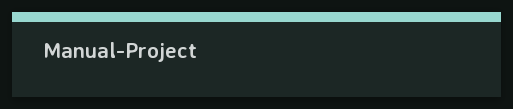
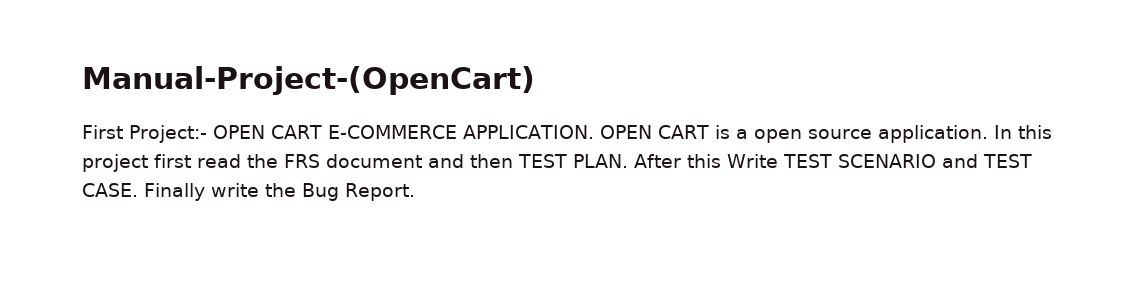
- Manual-Project
+ Manual-Project-(OpenCart)
+ First Project:- OPEN CART E-COMMERCE APPLICATION. OPEN CART is a open source application. In this project first read the FRS document and then TEST PLAN. After this Write TEST SCENARIO and TEST CASE. Finally write the Bug Report.

